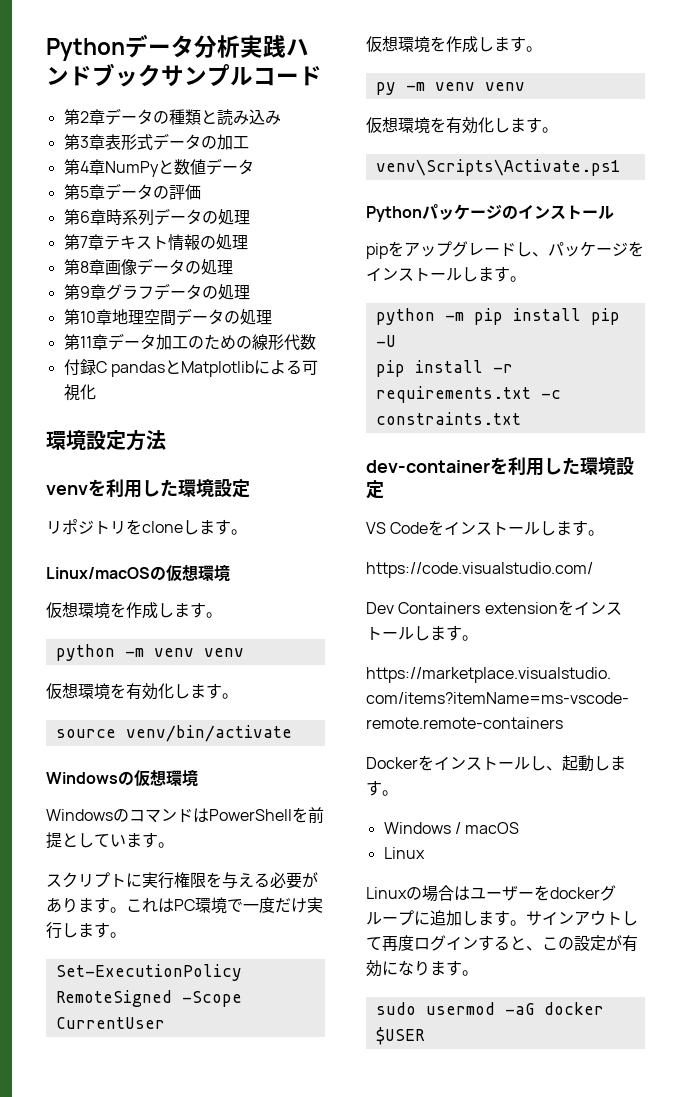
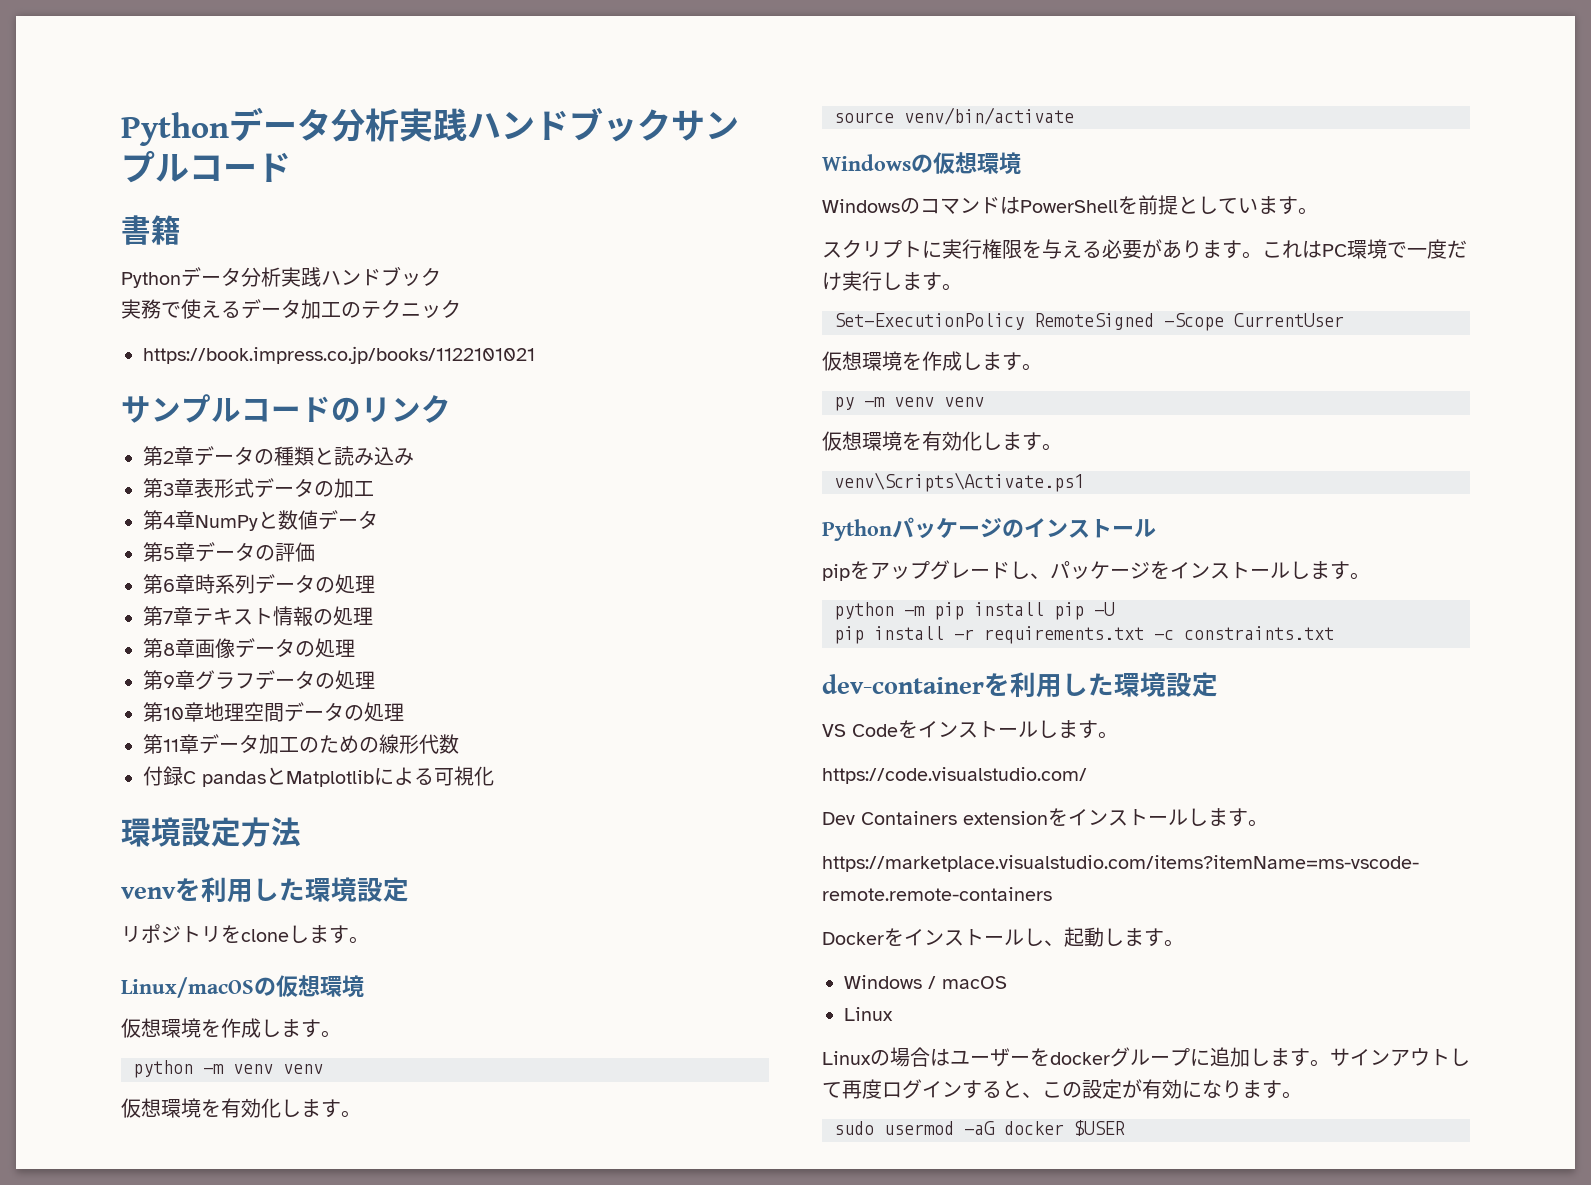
+ 書籍
+ Pythonデータ分析実践ハンドブック
+ 実務で使えるデータ加工のテクニック
+ https://book.impress.co.jp/books/1122101021
+ サンプルコードのリンク

